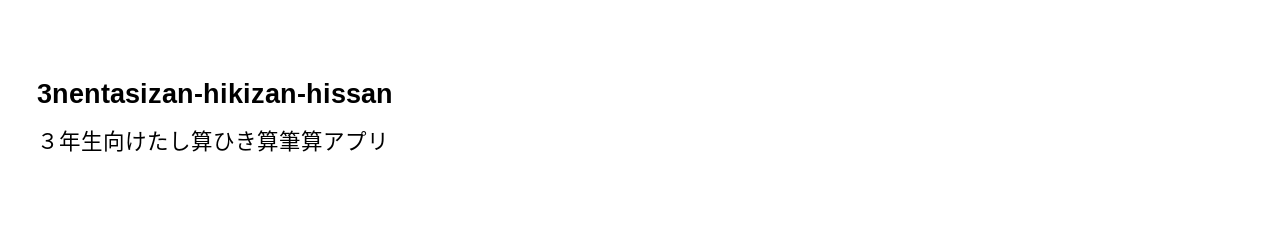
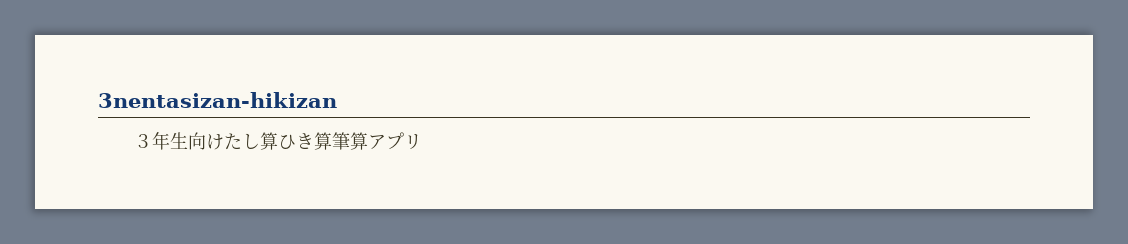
- 3nentasizan-hikizan-hissan
+ 3nentasizan-hikizan

